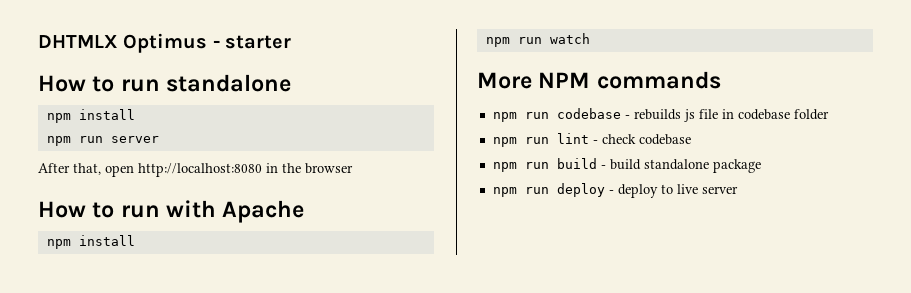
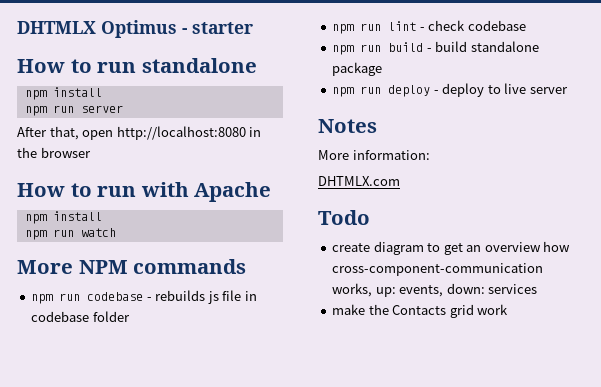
+ Notes
+ More information:
+ DHTMLX.com
+ Todo
+ create diagram to get an overview how cross-component-communication works, up: events, down: services
+ make the Contacts grid work

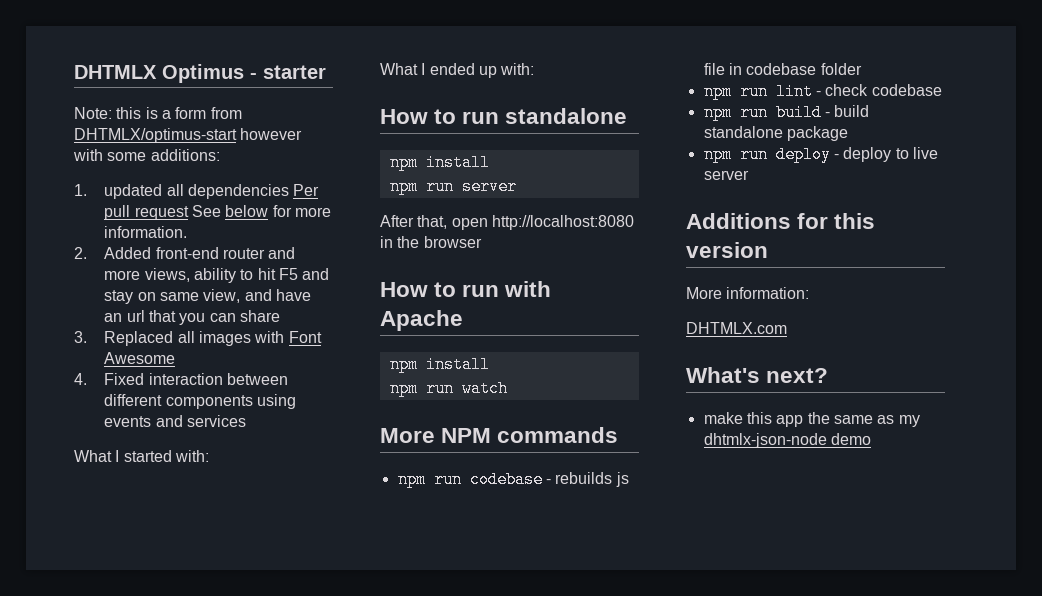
+ Note: this is a form from DHTMLX/optimus-start however with some additions:
+ 1. updated all dependencies Per pull request See below for more information.
+ 2. Added front-end router and more views, ability to hit F5 and stay on same view, and have an url that you can share
+ 3. Replaced all images with Font Awesome
+ 4. Fixed interaction between different components using events and services
+ What I started with:
+ What I ended up with:
- Notes
+ Additions for this version
- Todo
- create diagram to get an overview how cross-component-communication works, up: events, down: services
- make the Contacts grid work
+ What's next?
+ make this app the same as my dhtmlx-json-node demo

